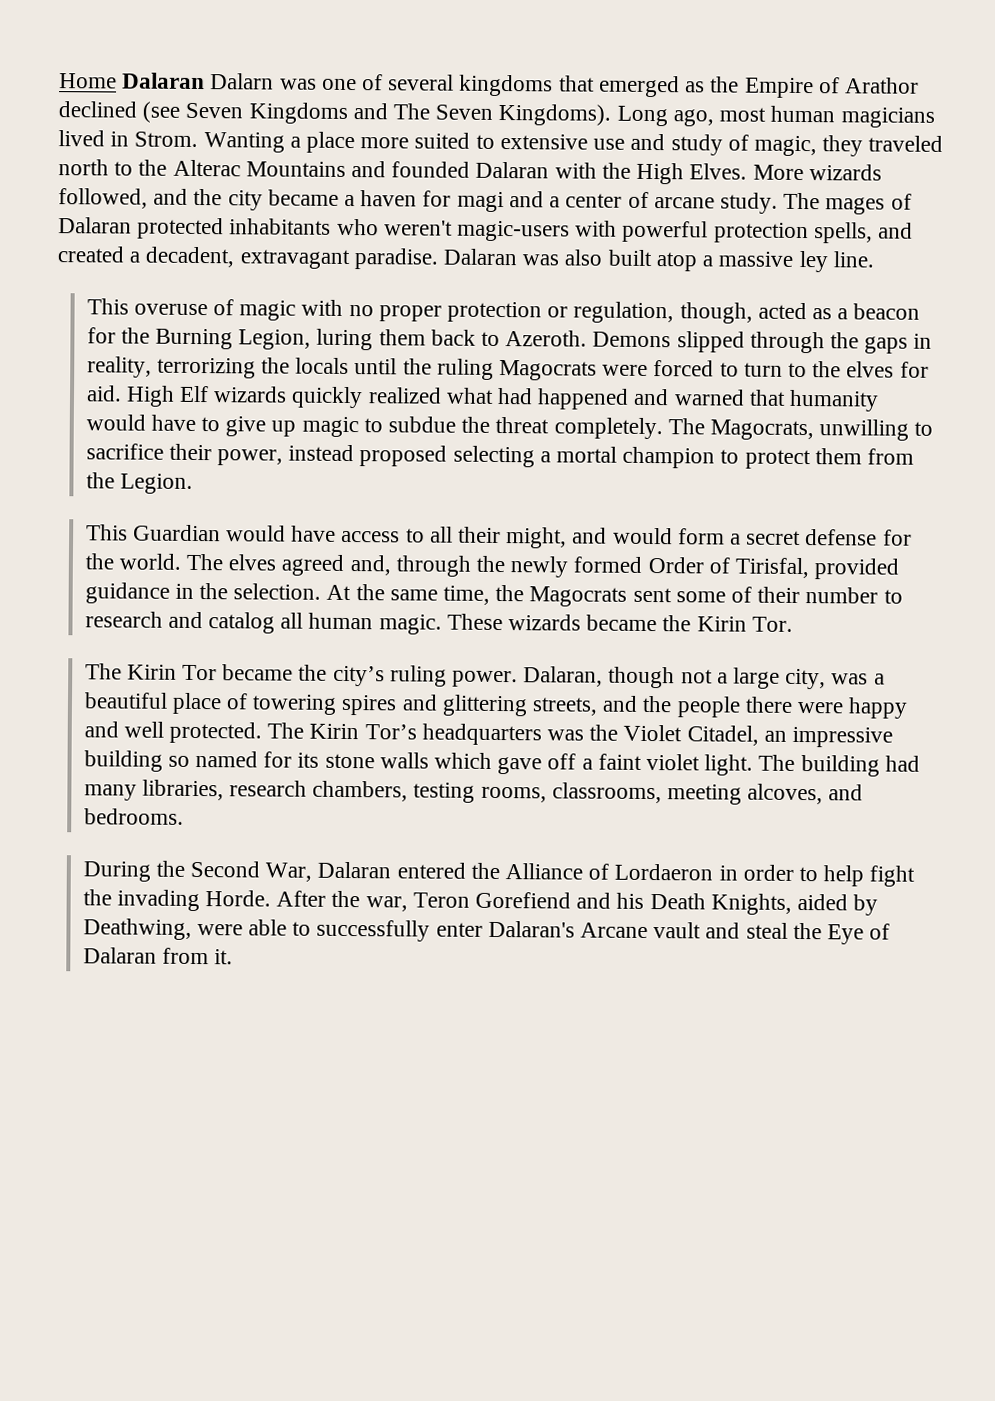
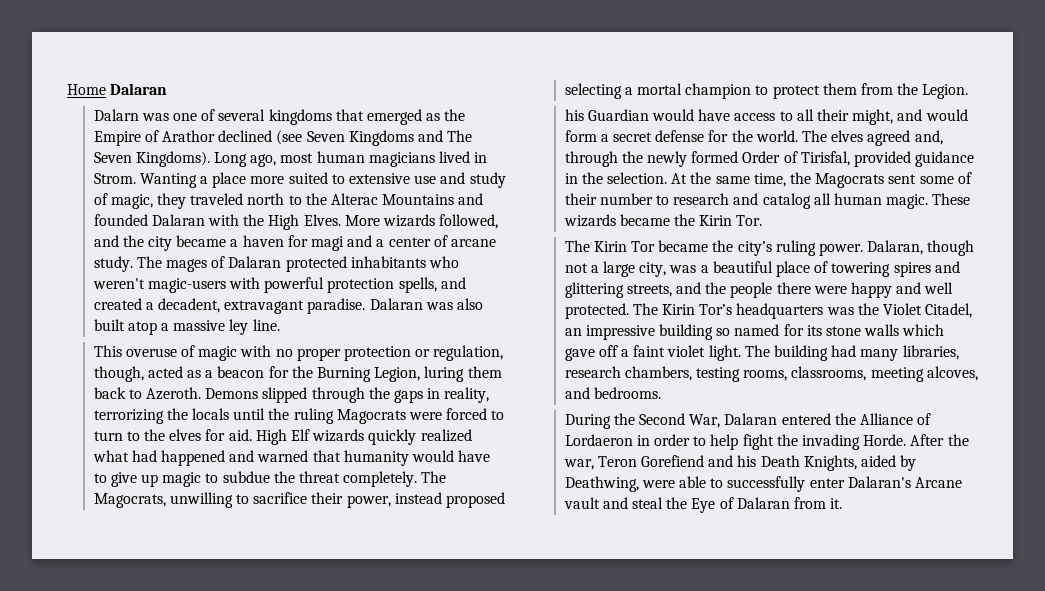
- Home Dalaran Dalarn was one of several kingdoms that emerged as the Empire of Arathor declined (see Seven Kingdoms and The Seven Kingdoms).
+ Home Dalaran
+ Dalarn was one of several kingdoms that emerged as the Empire of Arathor declined (see Seven Kingdoms and The Seven Kingdoms).
- This Guardian would have access to all their might, and would form a secret defense for the world.
+ his Guardian would have access to all their might, and would form a secret defense for the world.

